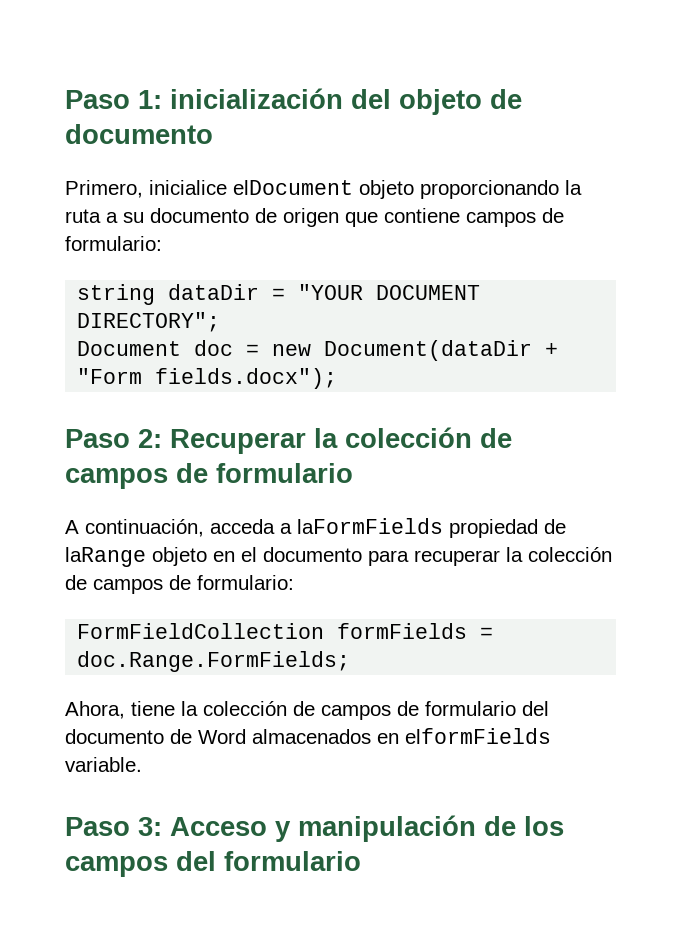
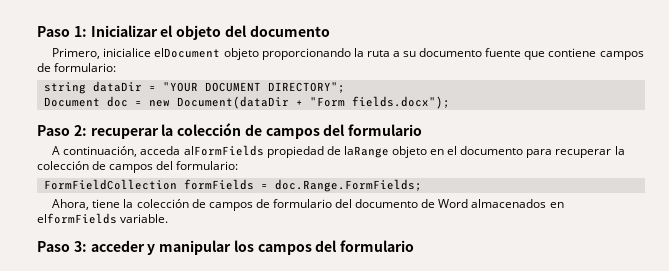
- Paso 1: inicialización del objeto de documento
+ Paso 1: Inicializar el objeto del documento
- Primero, inicialice elDocument objeto proporcionando la ruta a su documento de origen que contiene campos de formulario:
+ Primero, inicialice elDocument objeto proporcionando la ruta a su documento fuente que contiene campos de formulario:
- Paso 2: Recuperar la colección de campos de formulario
+ Paso 2: recuperar la colección de campos del formulario
- A continuación, acceda a laFormFields propiedad de laRange objeto en el documento para recuperar la colección de campos de formulario:
+ A continuación, acceda alFormFields propiedad de laRange objeto en el documento para recuperar la colección de campos del formulario:
- Paso 3: Acceso y manipulación de los campos del formulario
+ Paso 3: acceder y manipular los campos del formulario

